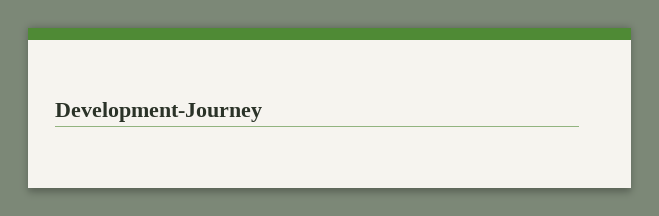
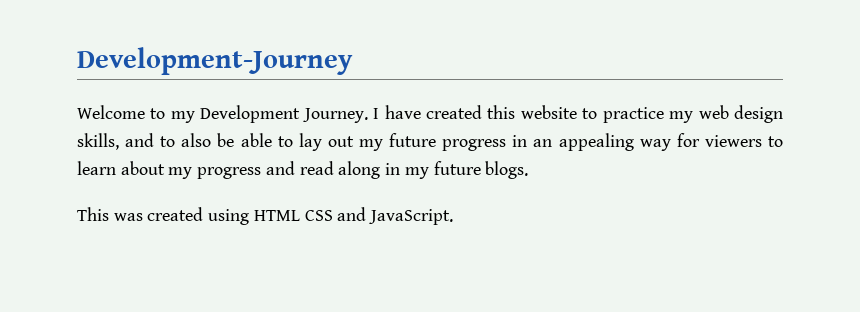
+ Welcome to my Development Journey. I have created this website to practice my web design skills, and to also be able to lay out my future progress in an appealing way for viewers to learn about my progress and read along in my future blogs.
+ This was created using HTML CSS and JavaScript.

